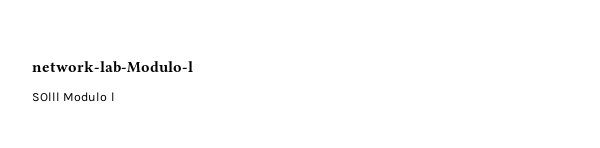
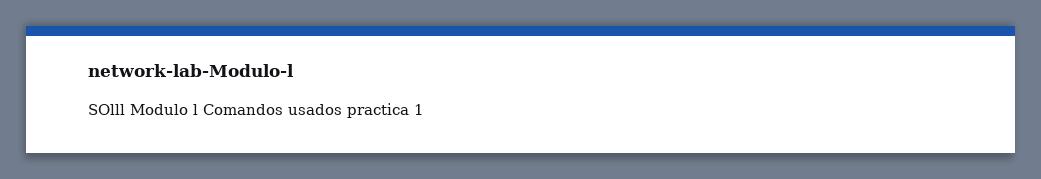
- SOlll Modulo l
+ SOlll Modulo l Comandos usados practica 1

